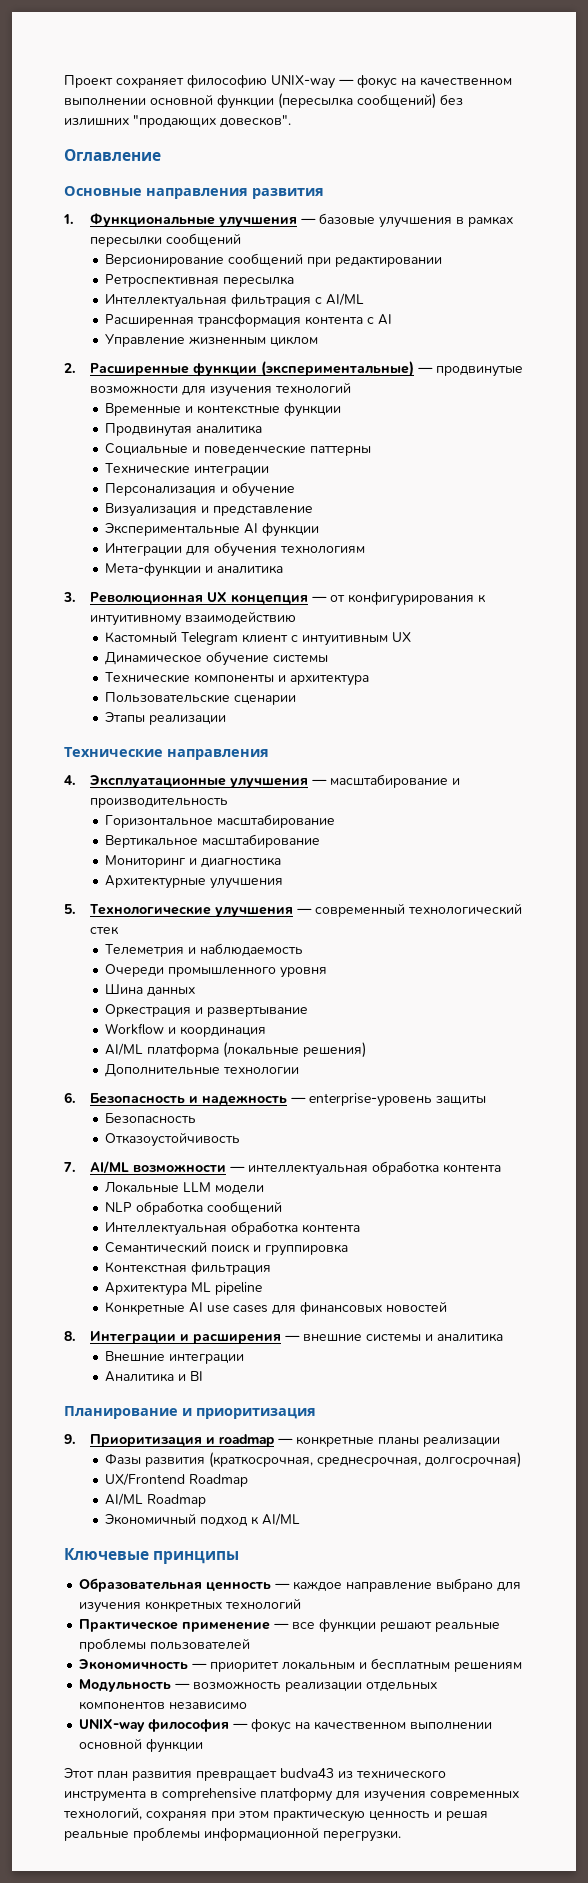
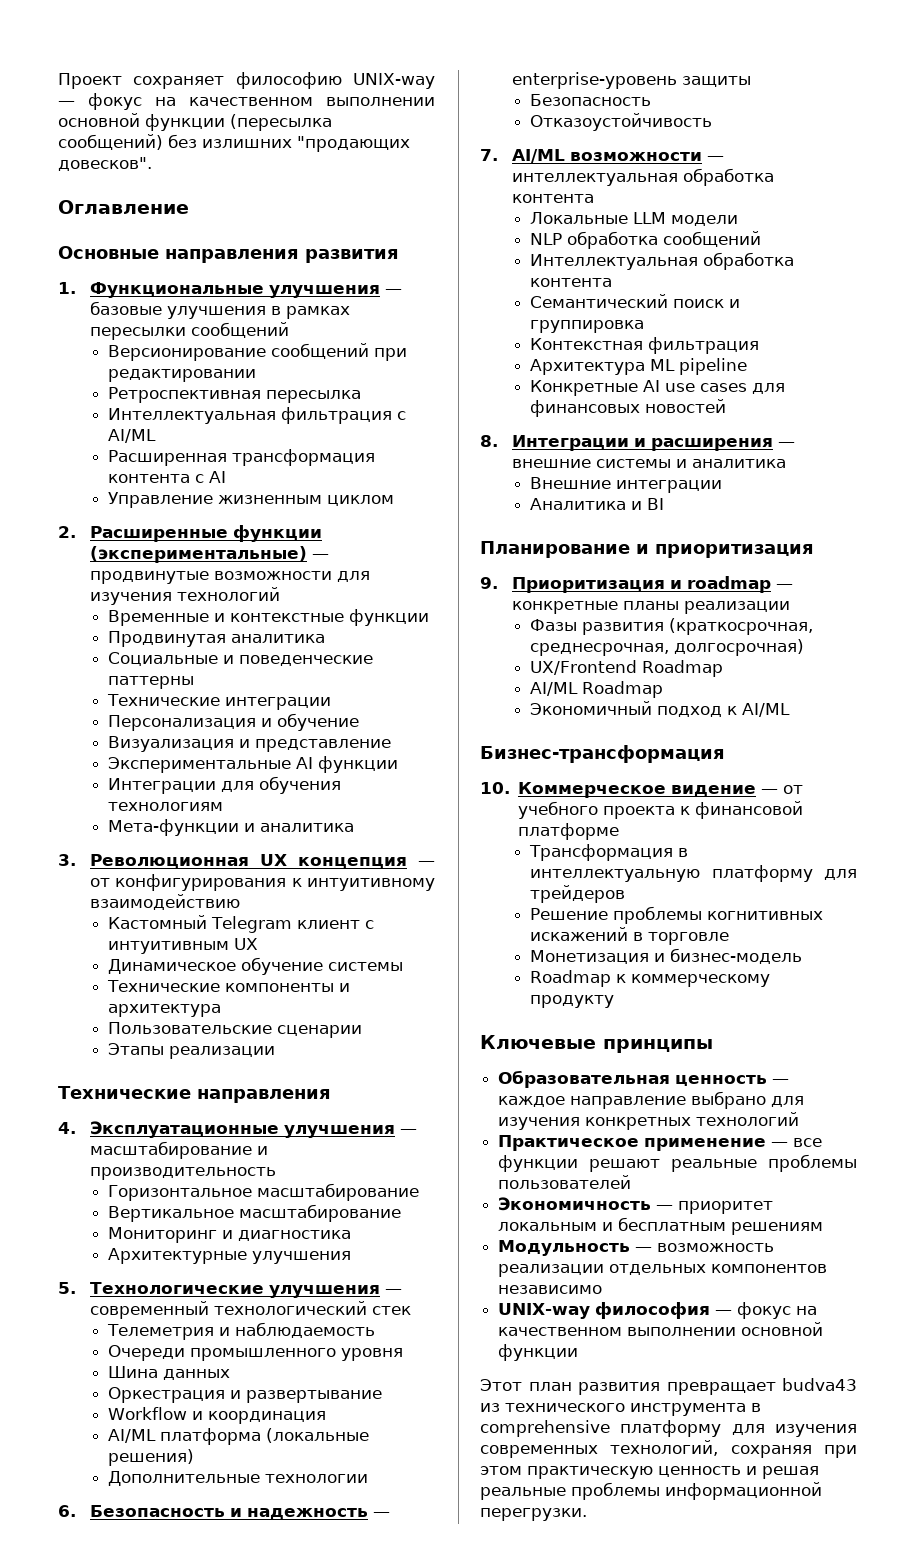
+ Бизнес-трансформация
+ 10. Коммерческое видение — от учебного проекта к финансовой платформе
+ Трансформация в интеллектуальную платформу для трейдеров
+ Решение проблемы когнитивных искажений в торговле
+ Монетизация и бизнес-модель
+ Roadmap к коммерческому продукту

